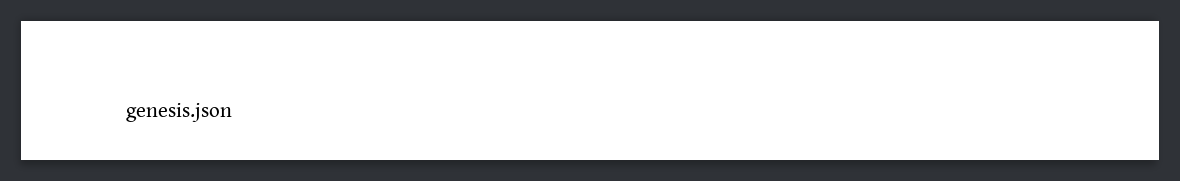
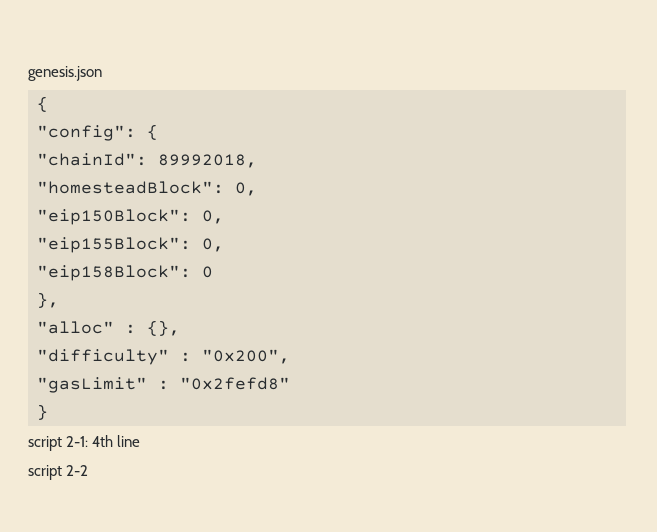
  genesis.json
+ {
+ "config": {
+ "chainId": 89992018,
+ "homesteadBlock": 0,
+ "eip150Block": 0,
+ "eip155Block": 0,
+ "eip158Block": 0
+ },
+ "alloc" : {},
+ "difficulty" : "0x200",
+ "gasLimit" : "0x2fefd8"
+ }
+ script 2-1: 4th line
+ script 2-2

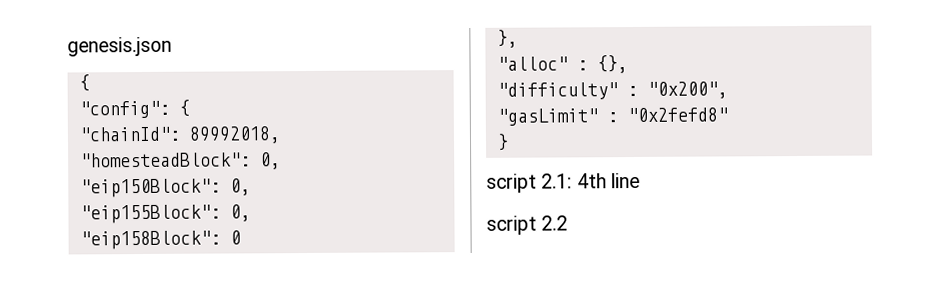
- script 2-1: 4th line
+ script 2.1: 4th line
- script 2-2
+ script 2.2

